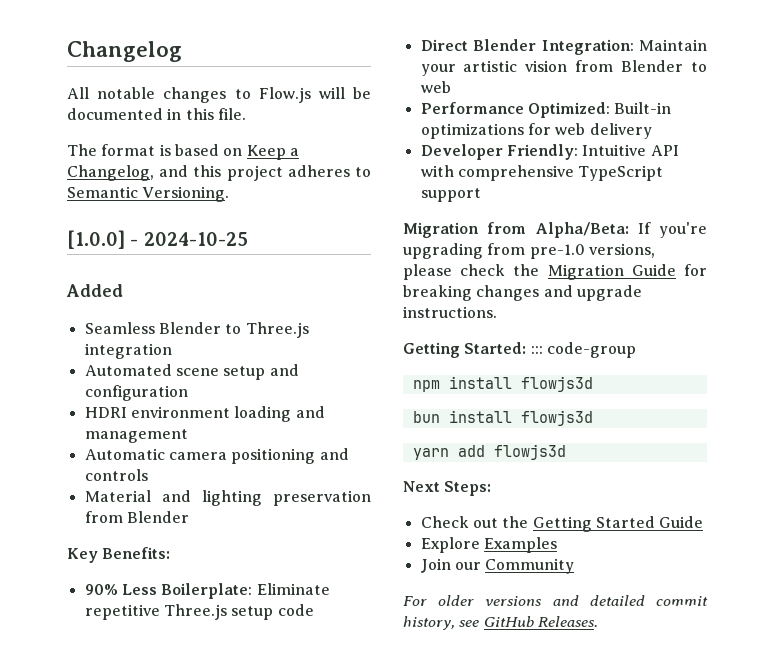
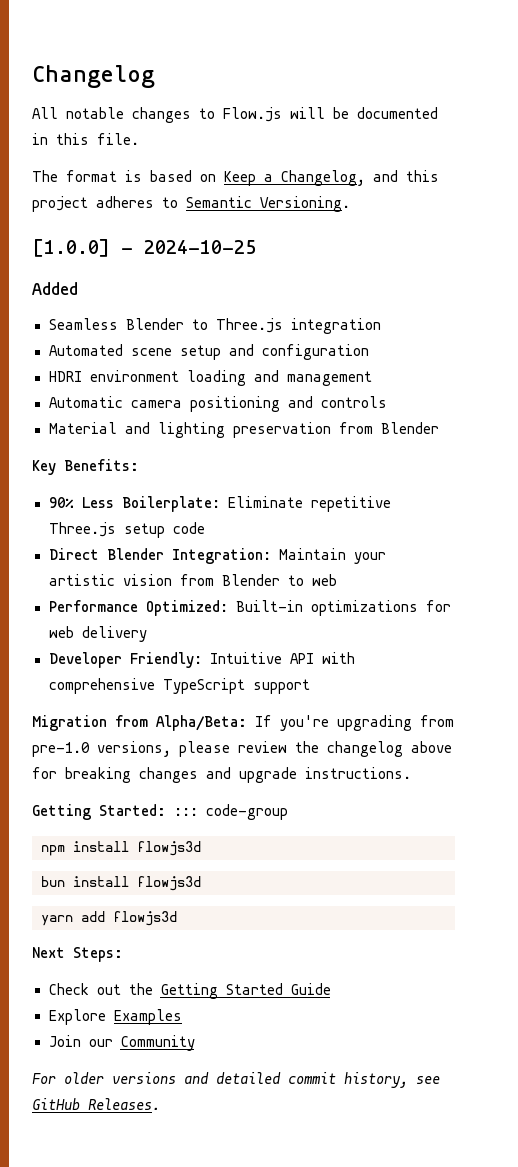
- Migration from Alpha/Beta: If you're upgrading from pre-1.0 versions, please check the Migration Guide for breaking changes and upgrade instructions.
+ Migration from Alpha/Beta: If you're upgrading from pre-1.0 versions, please review the changelog above for breaking changes and upgrade instructions.

